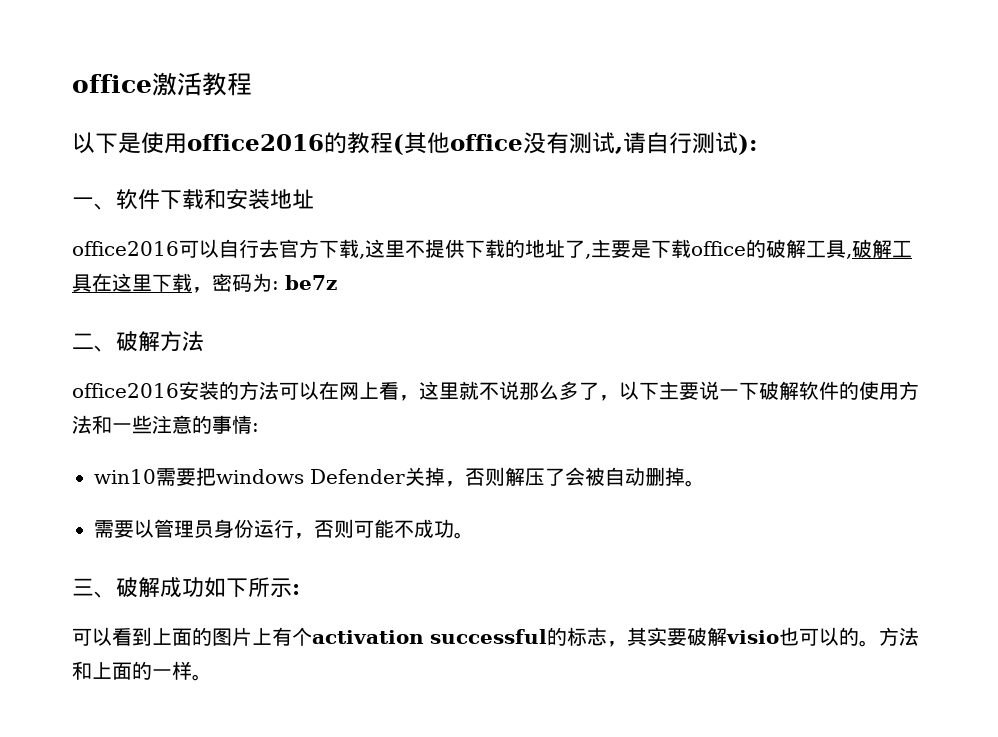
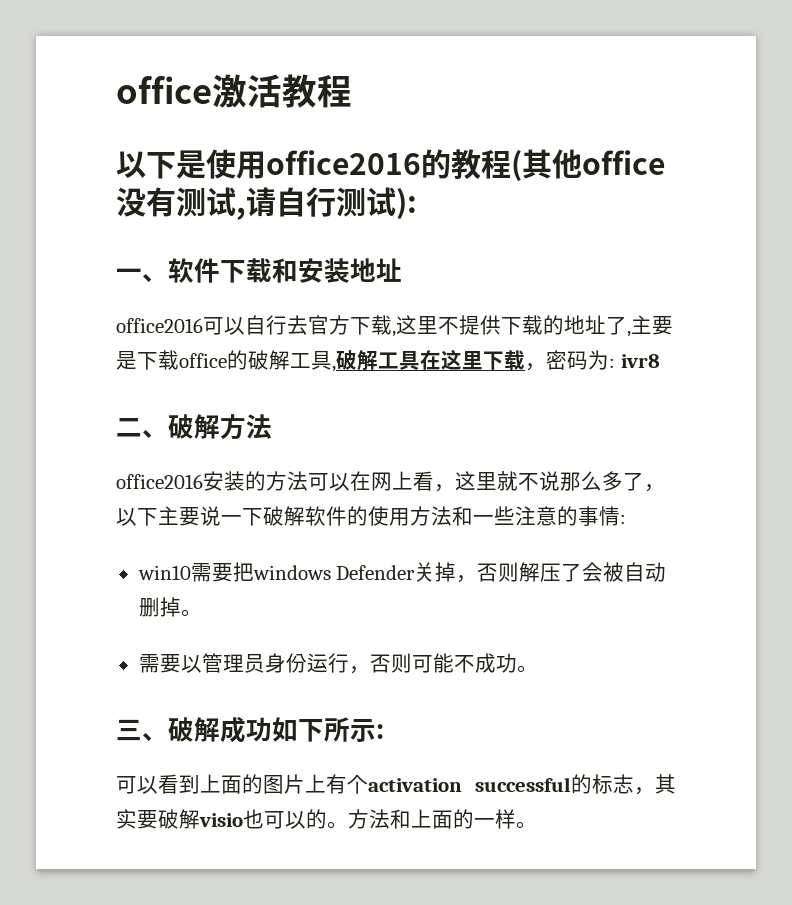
- office2016可以自行去官方下载,这里不提供下载的地址了,主要是下载office的破解工具,破解工具在这里下载，密码为: be7z
+ office2016可以自行去官方下载,这里不提供下载的地址了,主要是下载office的破解工具,破解工具在这里下载，密码为: ivr8

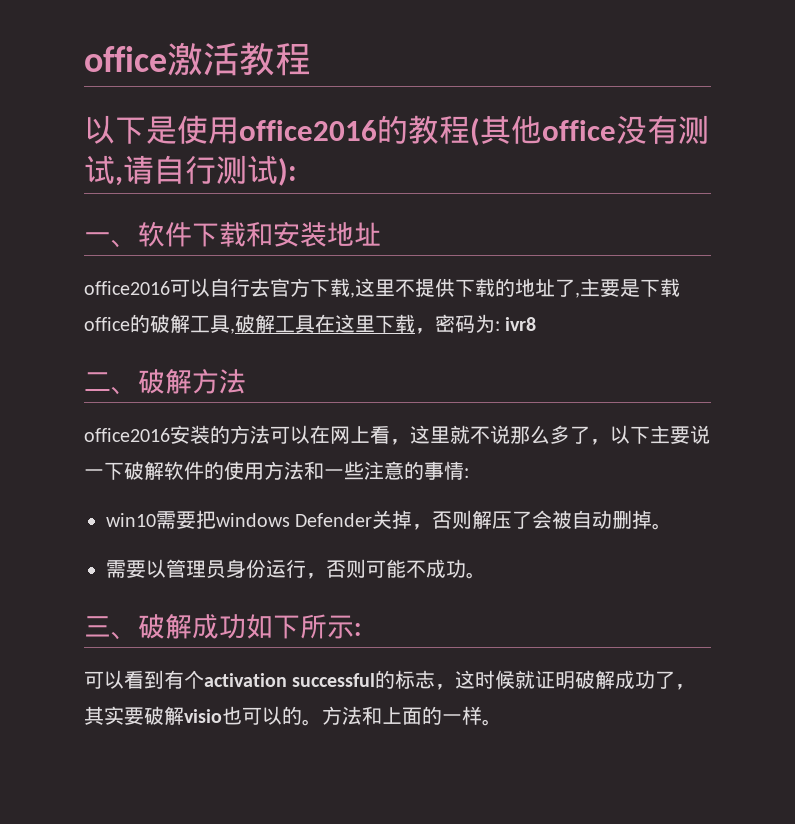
- 可以看到上面的图片上有个activation successful的标志，其实要破解visio也可以的。
+ 可以看到有个activation successful的标志，这时候就证明破解成功了，其实要破解visio也可以的。

